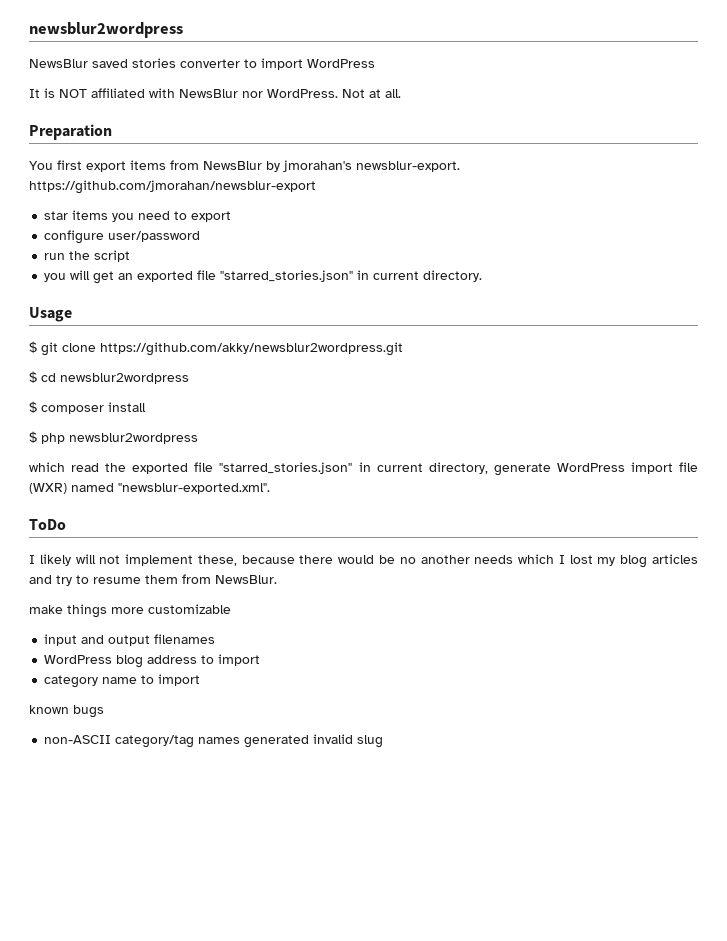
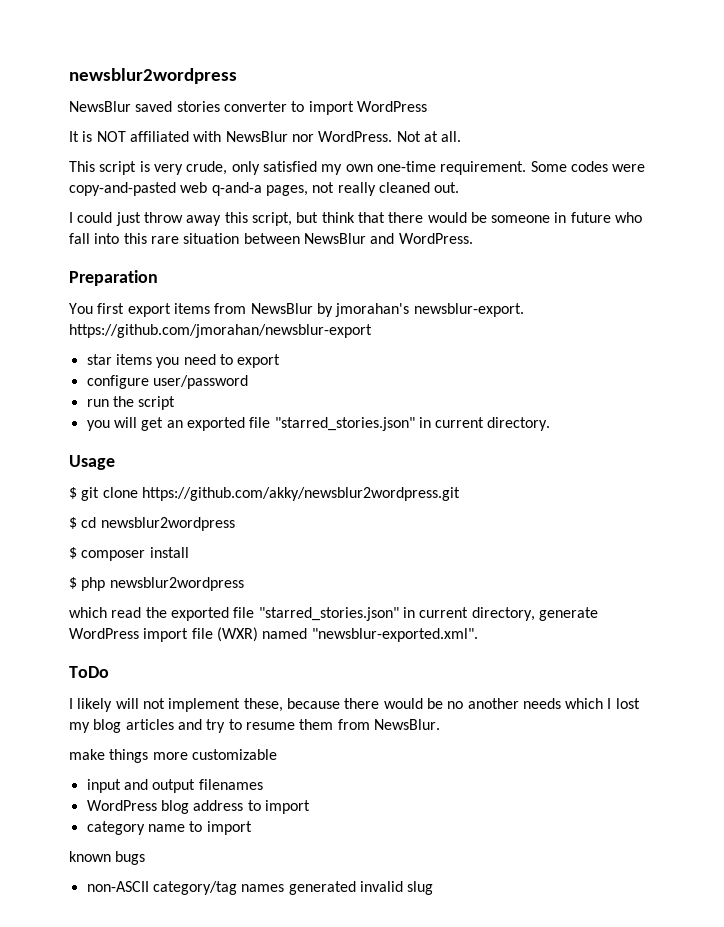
+ This script is very crude, only satisfied my own one-time requirement. Some codes were copy-and-pasted web q-and-a pages, not really cleaned out.
+ I could just throw away this script, but think that there would be someone in future who fall into this rare situation between NewsBlur and WordPress.

